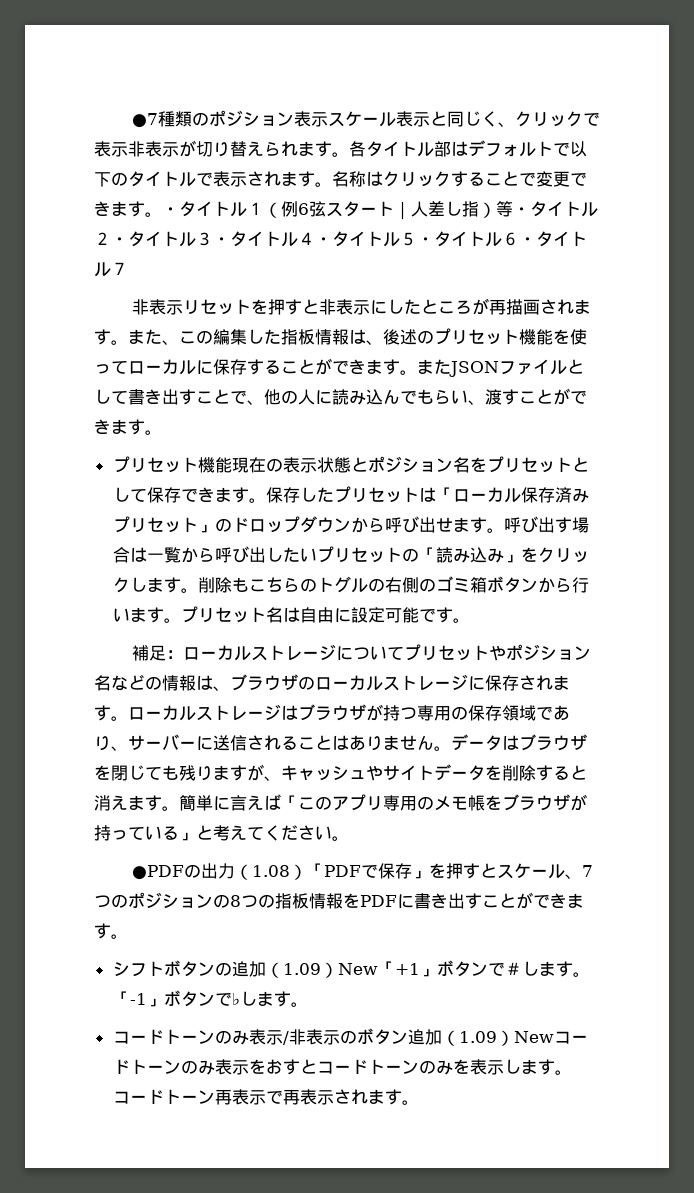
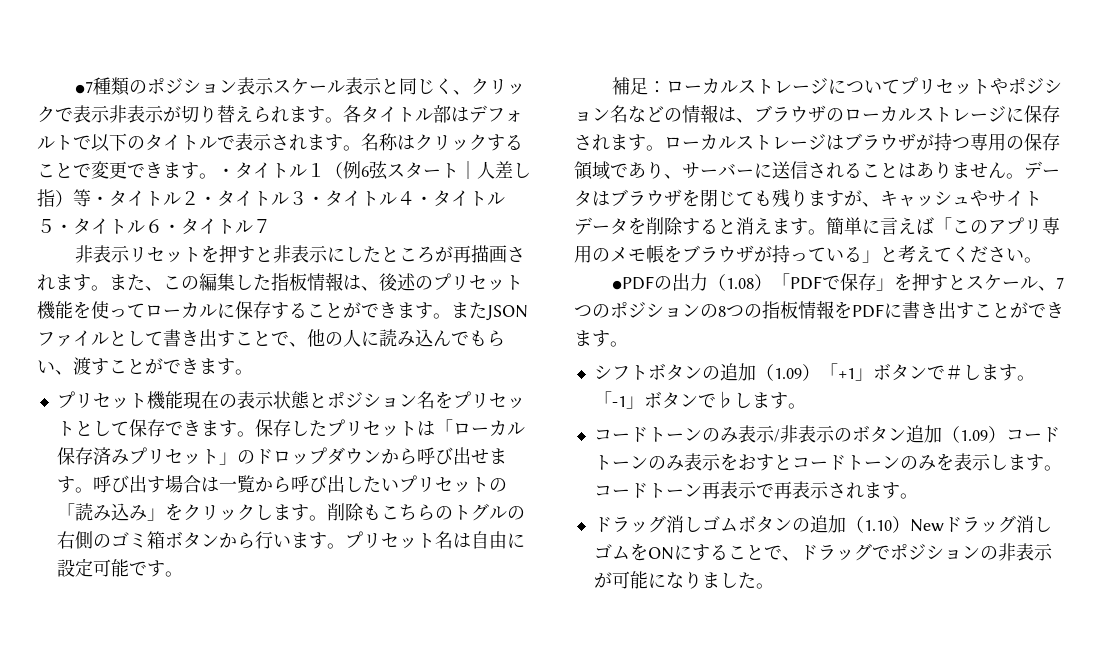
- シフトボタンの追加（1.09）New「+1」ボタンで＃します。
+ シフトボタンの追加（1.09）「+1」ボタンで＃します。
- コードトーンのみ表示/非表示のボタン追加（1.09）Newコードトーンのみ表示をおすとコードトーンのみを表示します。
+ コードトーンのみ表示/非表示のボタン追加（1.09）コードトーンのみ表示をおすとコードトーンのみを表示します。
+ ドラッグ消しゴムボタンの追加（1.10）Newドラッグ消しゴムをONにすることで、ドラッグでポジションの非表示が可能になりました。

